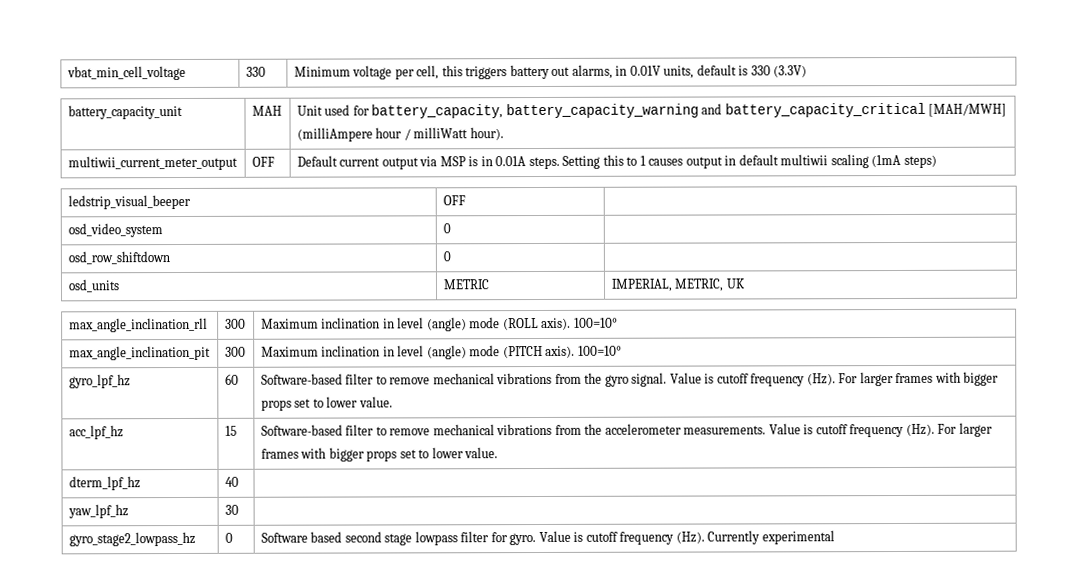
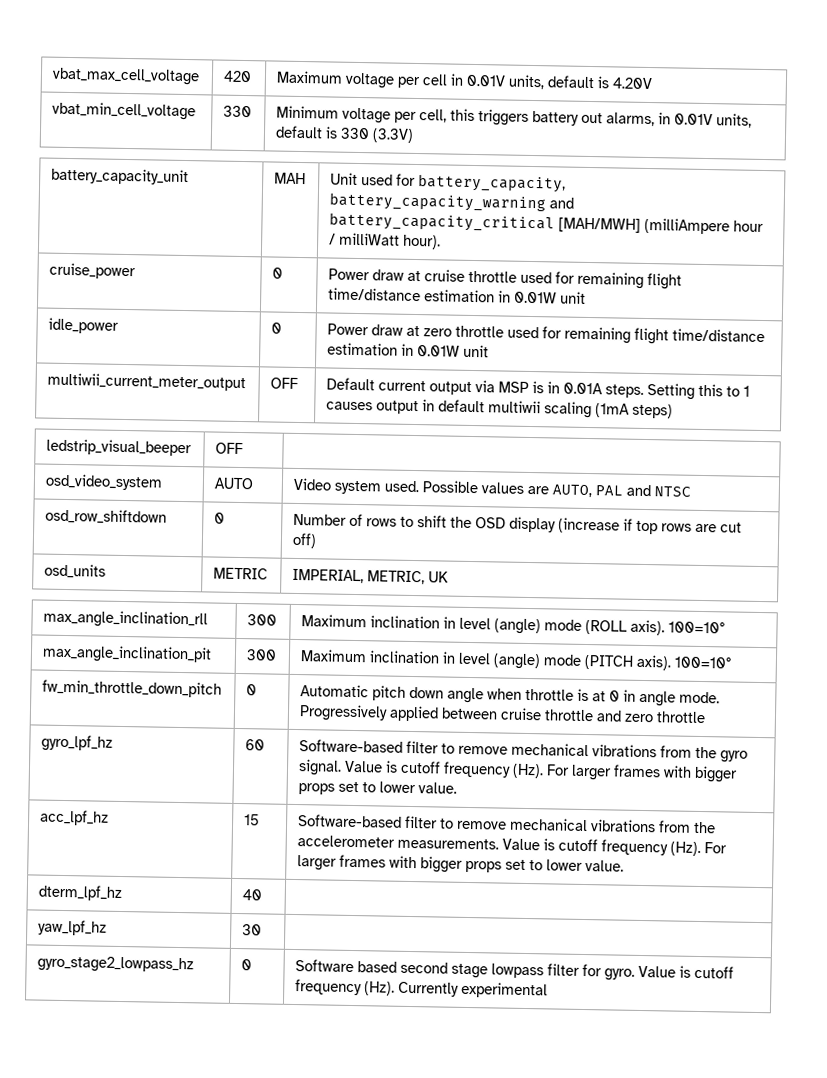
+ vbat_max_cell_voltage | 420 | Maximum voltage per cell in 0.01V units, default is 4.20V
+ cruise_power | 0 | Power draw at cruise throttle used for remaining flight time/distance estimation in 0.01W unit
+ idle_power | 0 | Power draw at zero throttle used for remaining flight time/distance estimation in 0.01W unit
- osd_video_system | 0 |
- osd_row_shiftdown | 0 |
+ osd_video_system | AUTO | Video system used. Possible values are AUTO, PAL and NTSC
+ osd_row_shiftdown | 0 | Number of rows to shift the OSD display (increase if top rows are cut off)
+ fw_min_throttle_down_pitch | 0 | Automatic pitch down angle when throttle is at 0 in angle mode. Progressively applied between cruise throttle and zero throttle

